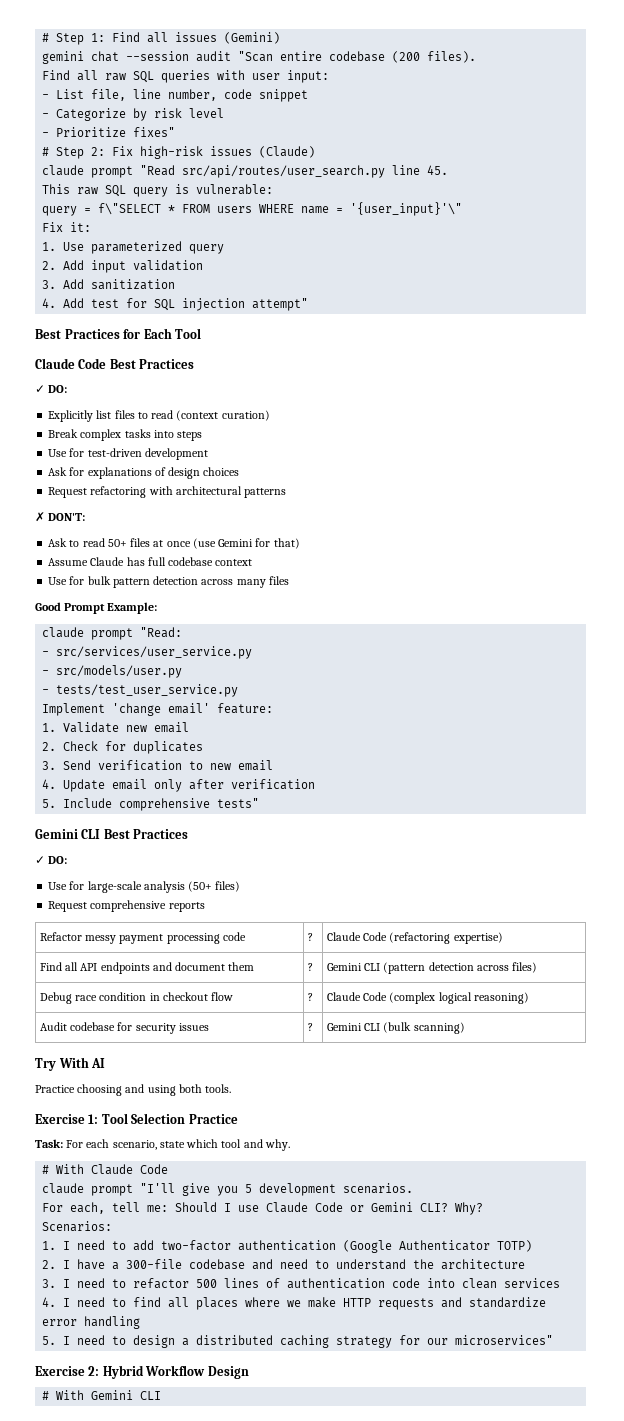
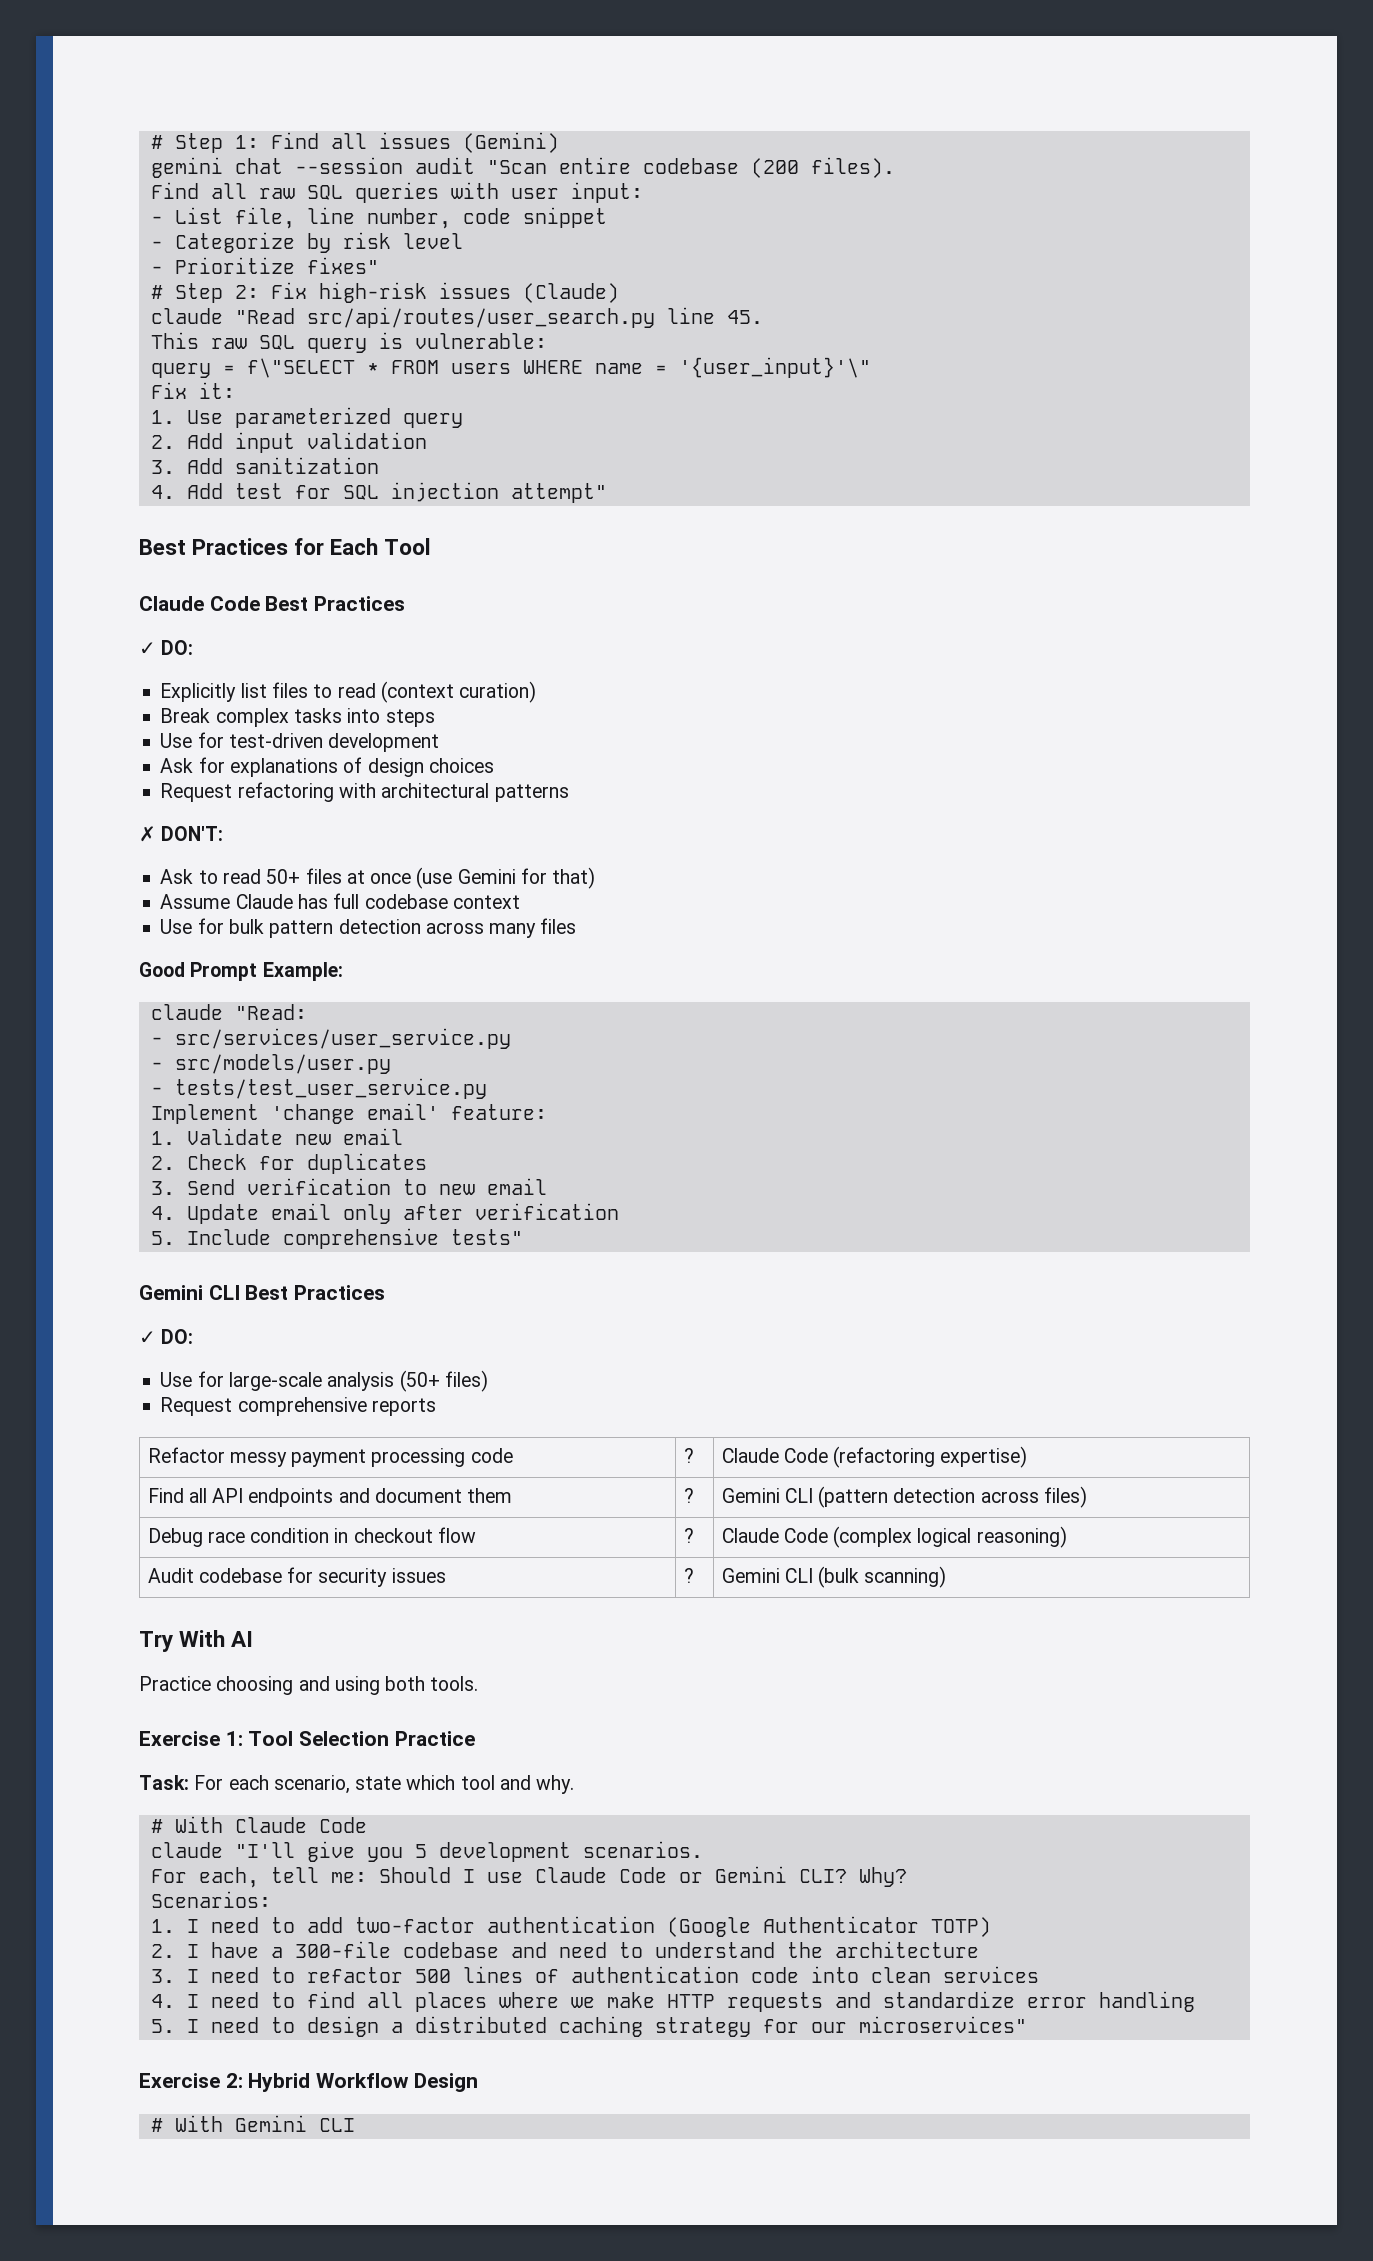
- claude prompt "Read src/api/routes/user_search.py line 45.
+ claude "Read src/api/routes/user_search.py line 45.
- claude prompt "Read:
+ claude "Read:
- claude prompt "I'll give you 5 development scenarios.
+ claude "I'll give you 5 development scenarios.

